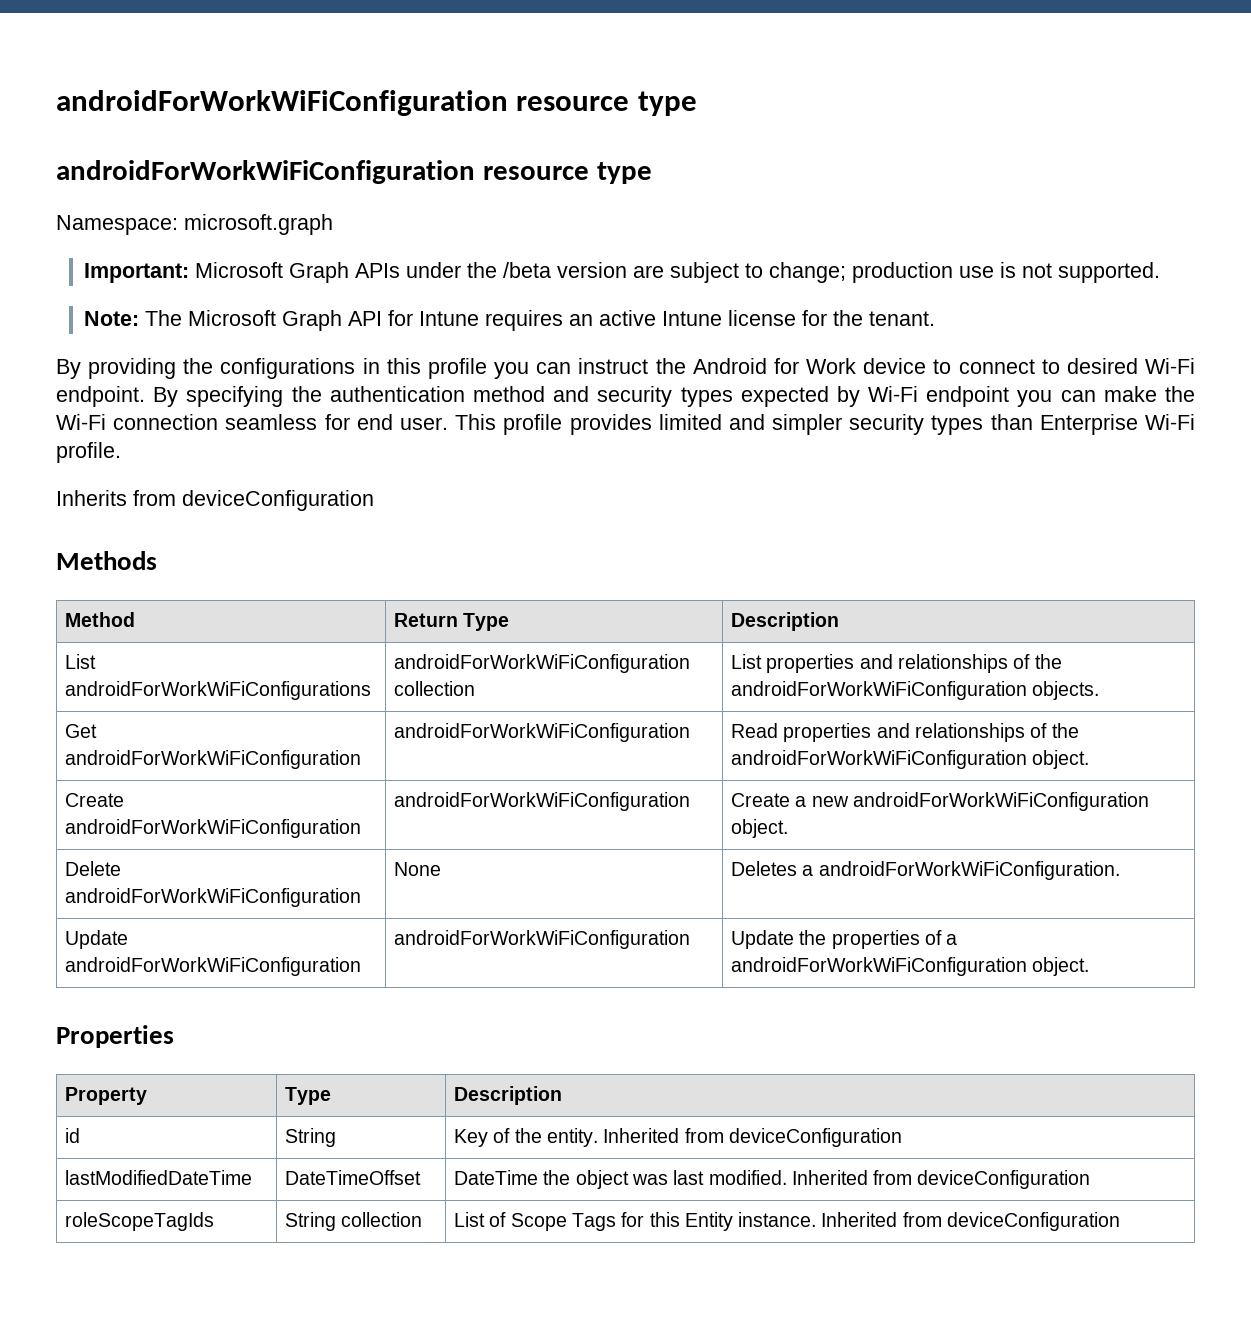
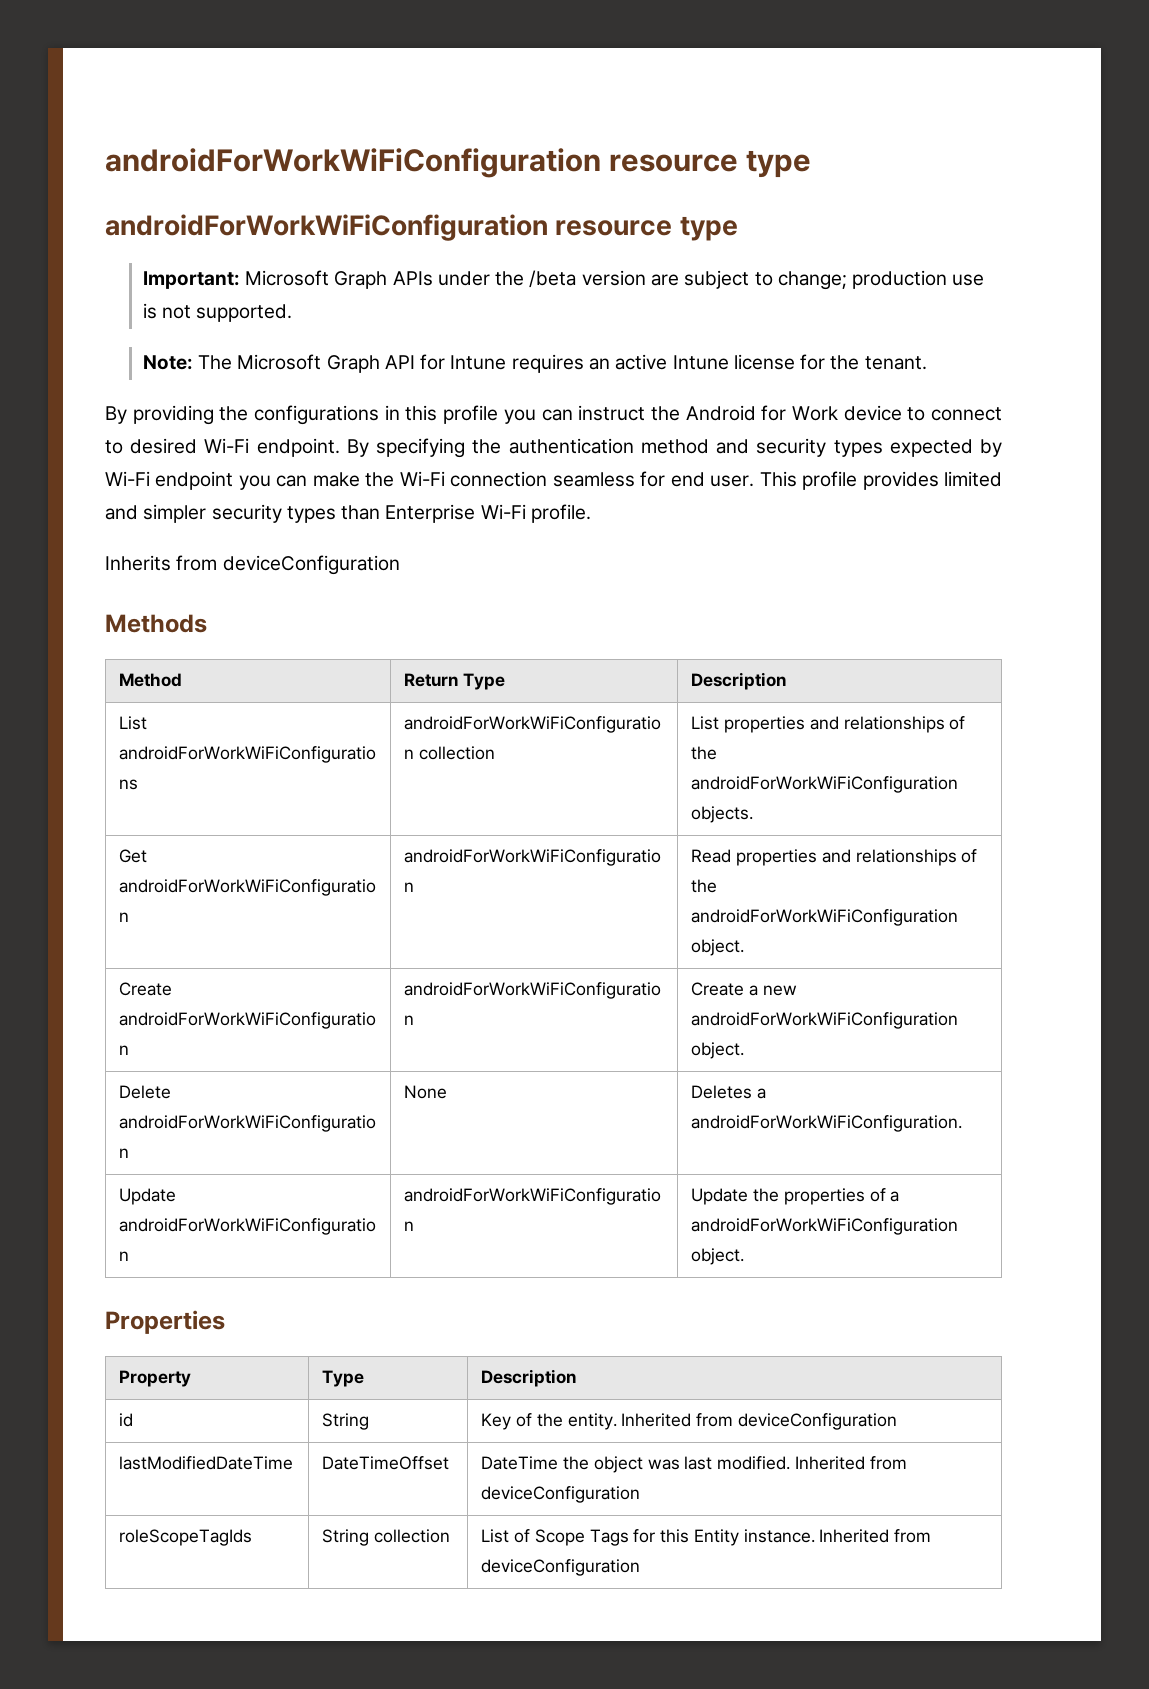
- Namespace: microsoft.graph

